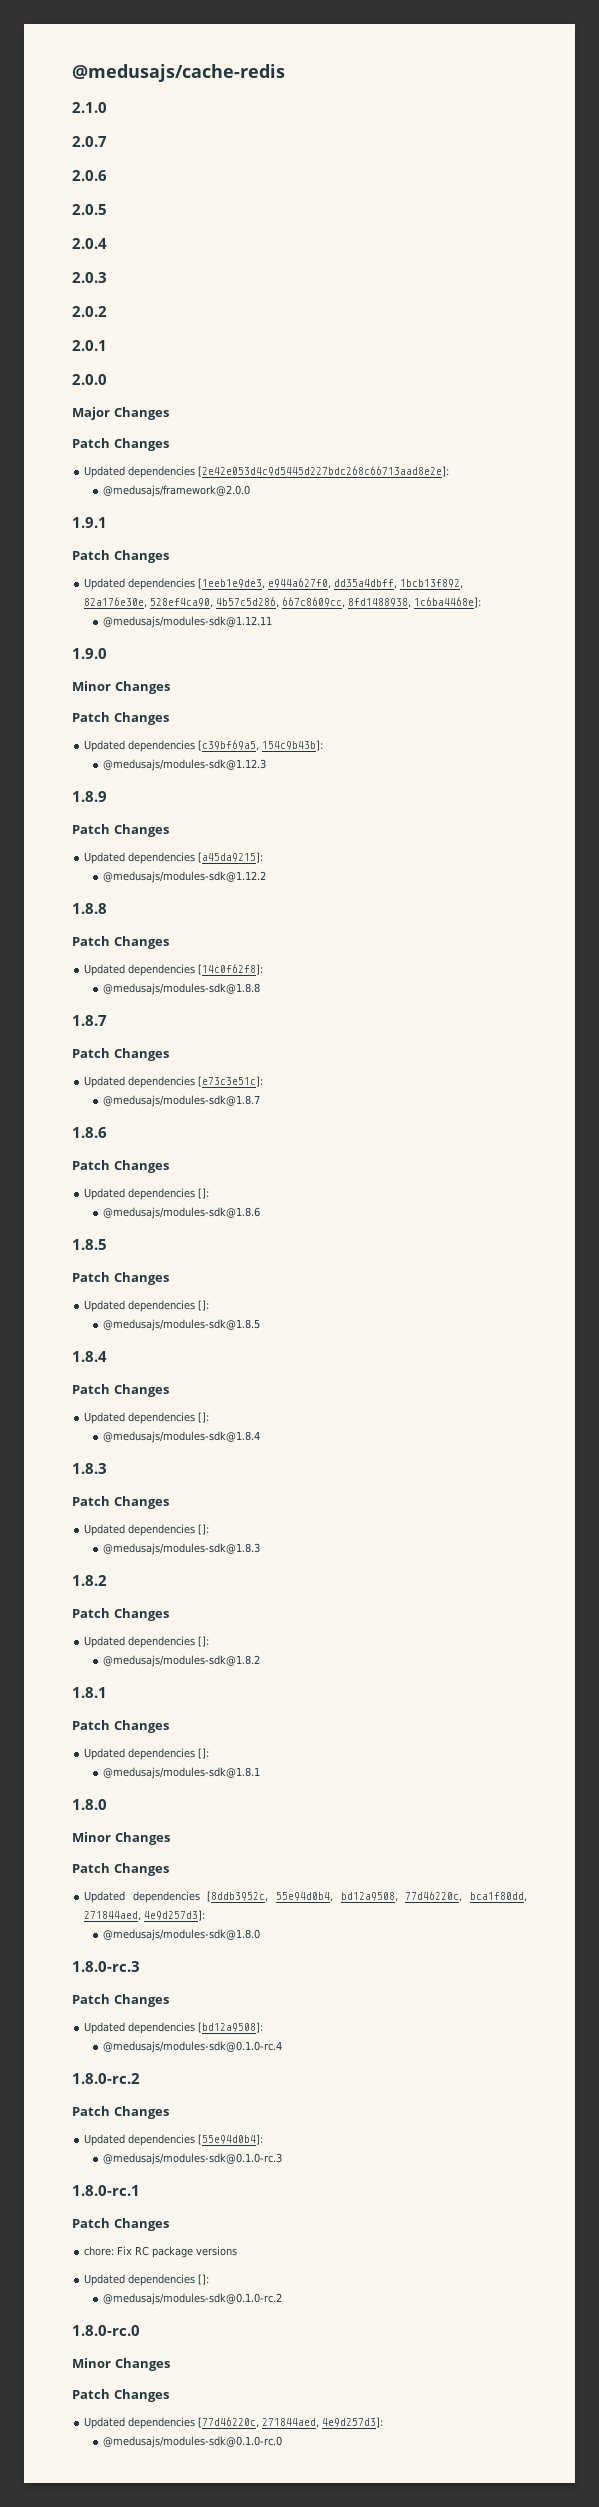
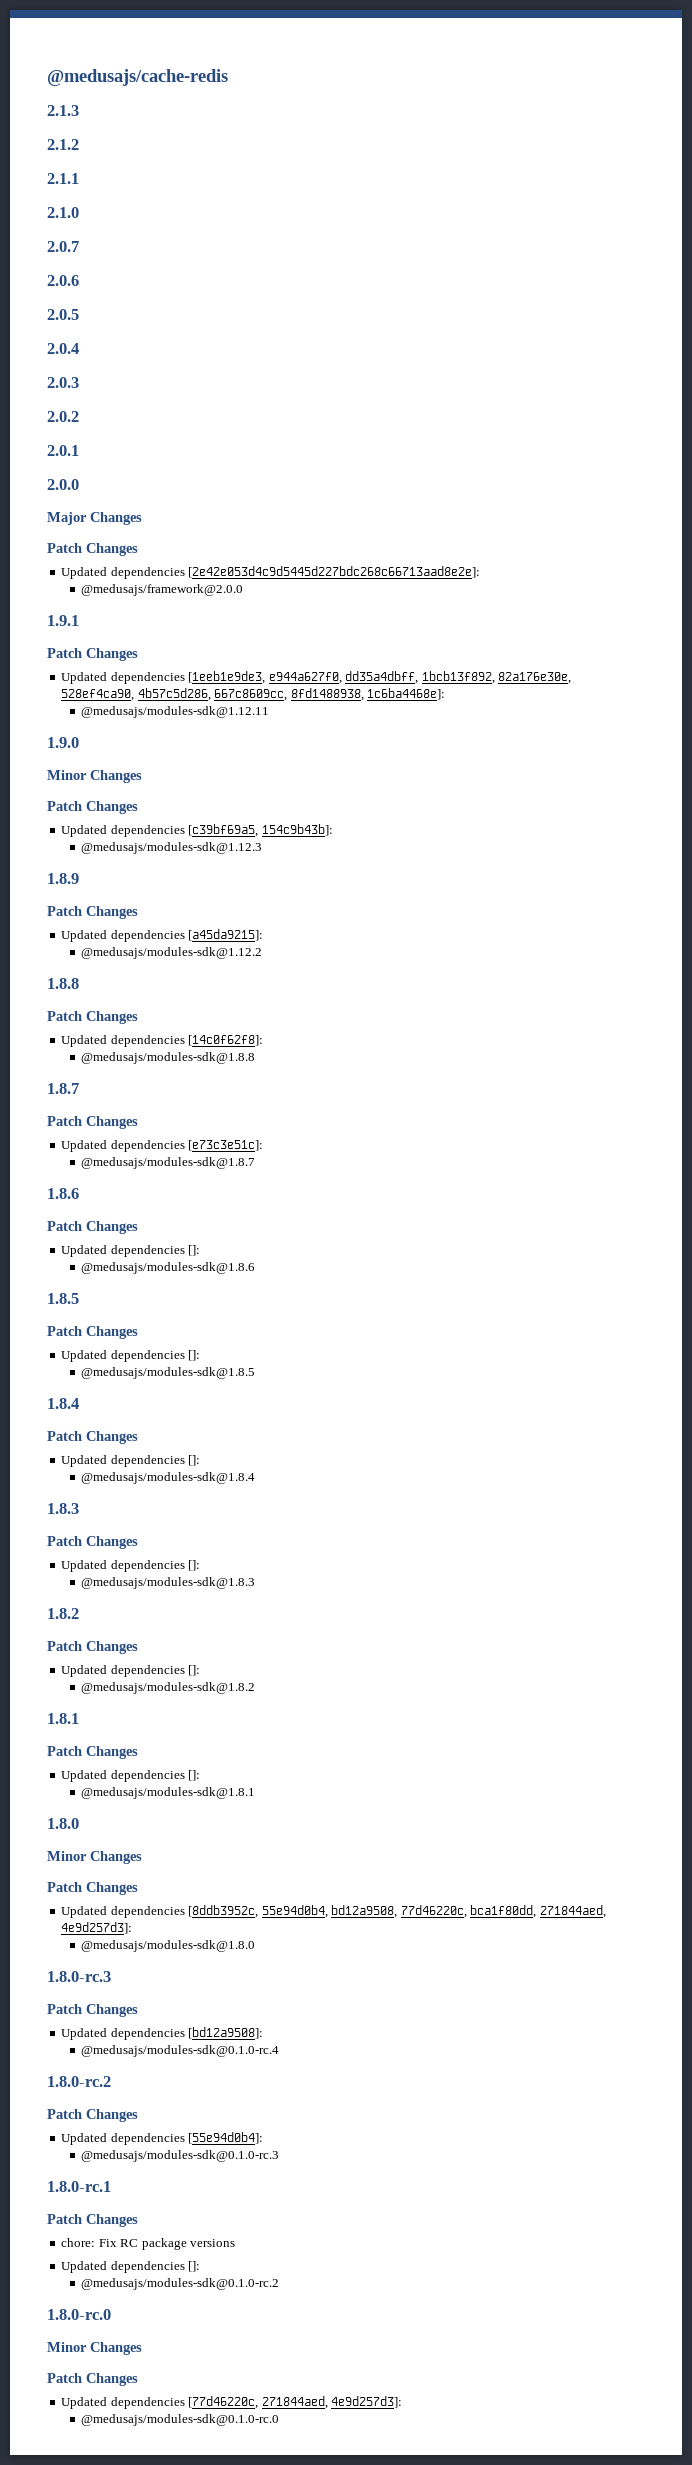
+ 2.1.3
+ 2.1.2
+ 2.1.1

